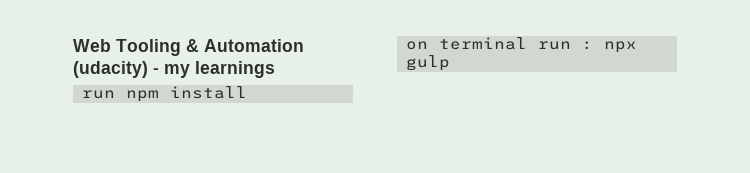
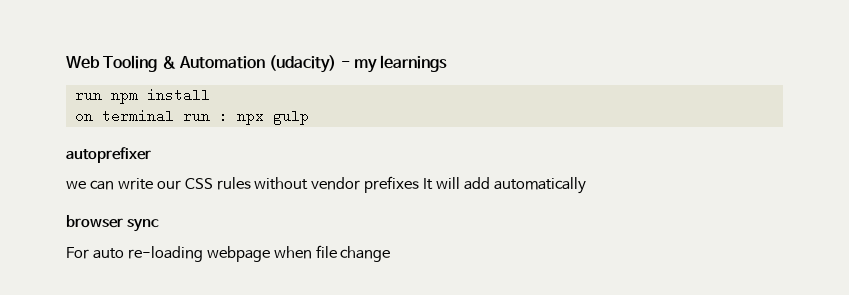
+ autoprefixer
+ we can write our CSS rules without vendor prefixes It will add automatically
+ browser sync
+ For auto re-loading webpage when file change

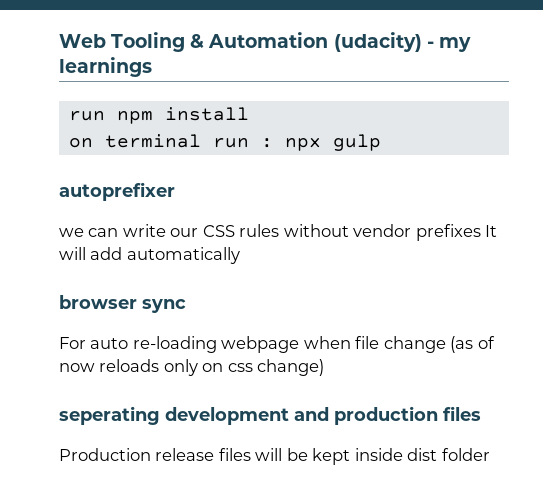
- For auto re-loading webpage when file change
+ For auto re-loading webpage when file change (as of now reloads only on css change)
+ seperating development and production files
+ Production release files will be kept inside dist folder

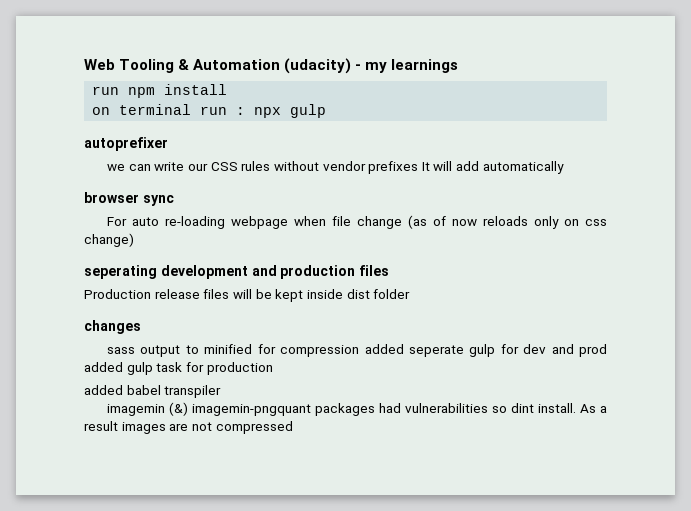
+ changes
+ sass output to minified for compression added seperate gulp for dev and prod added gulp task for production
+ added babel transpiler
+ imagemin (&) imagemin-pngquant packages had vulnerabilities so dint install. As a result images are not compressed

